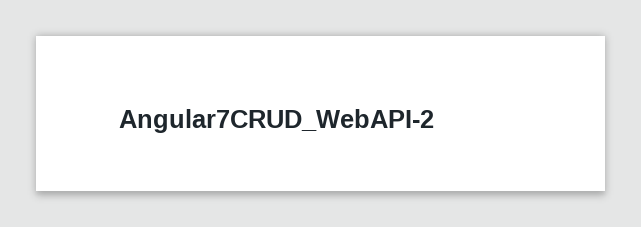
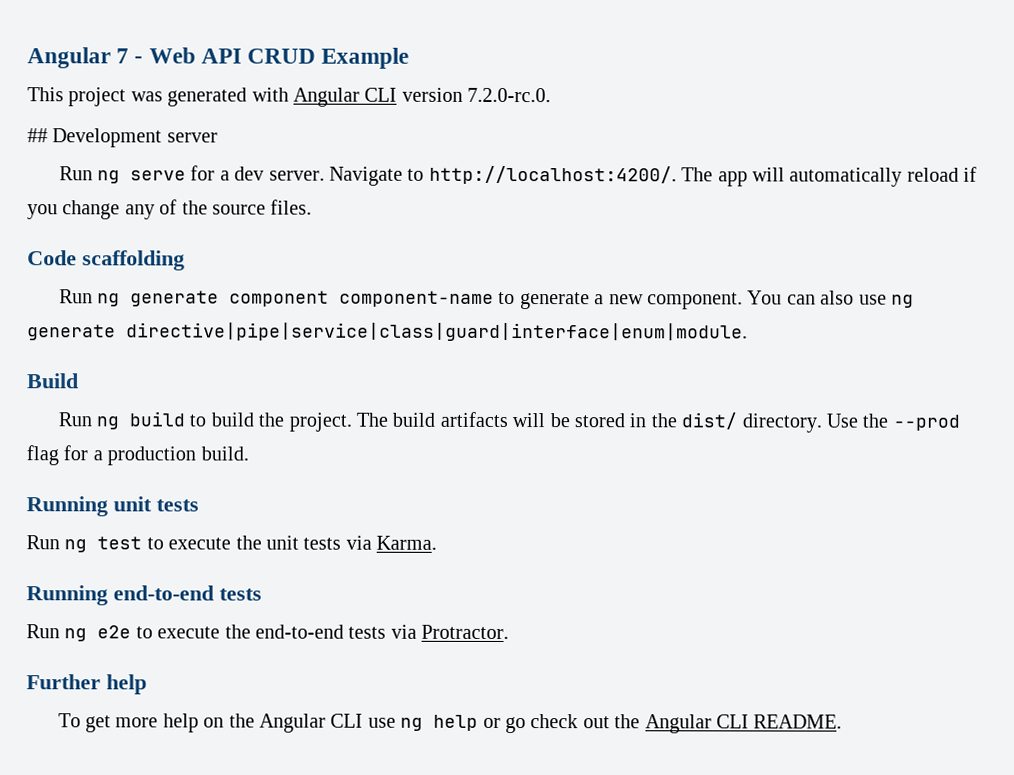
- Angular7CRUD_WebAPI-2
+ Angular 7 - Web API CRUD Example
+ This project was generated with Angular CLI version 7.2.0-rc.0.
+ ## Development server
+ Run ng serve for a dev server. Navigate to http://localhost:4200/. The app will automatically reload if you change any of the source files.
+ Code scaffolding
+ Run ng generate component component-name to generate a new component. You can also use ng generate directive|pipe|service|class|guard|interface|enum|module.
+ Build
+ Run ng build to build the project. The build artifacts will be stored in the dist/ directory. Use the --prod flag for a production build.
+ Running unit tests
+ Run ng test to execute the unit tests via Karma.
+ Running end-to-end tests
+ Run ng e2e to execute the end-to-end tests via Protractor.
+ Further help
+ To get more help on the Angular CLI use ng help or go check out the Angular CLI README.

